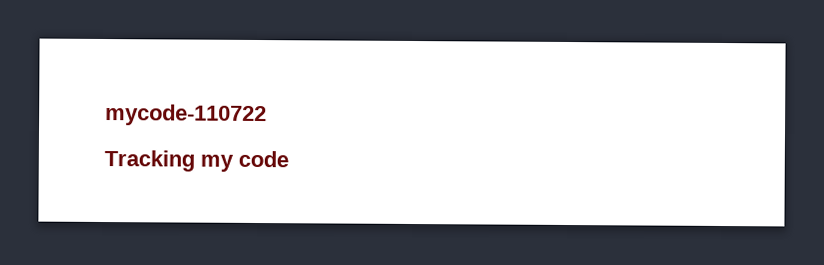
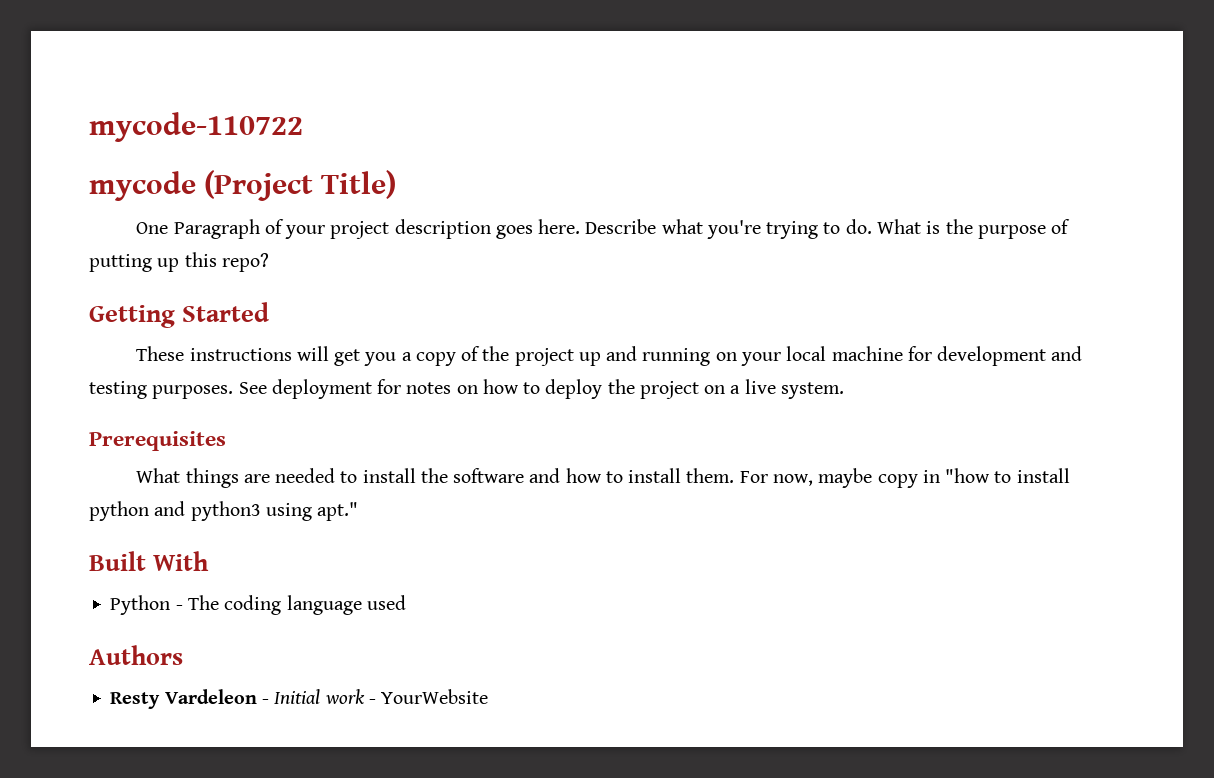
- Tracking my code
+ mycode (Project Title)
+ One Paragraph of your project description goes here. Describe what you're trying to do. What is the purpose of putting up this repo?
+ Getting Started
+ These instructions will get you a copy of the project up and running on your local machine for development and testing purposes. See deployment for notes on how to deploy the project on a live system.
+ Prerequisites
+ What things are needed to install the software and how to install them. For now, maybe copy in "how to install python and python3 using apt."
+ Built With
+ Python - The coding language used
+ Authors
+ Resty Vardeleon - Initial work - YourWebsite

